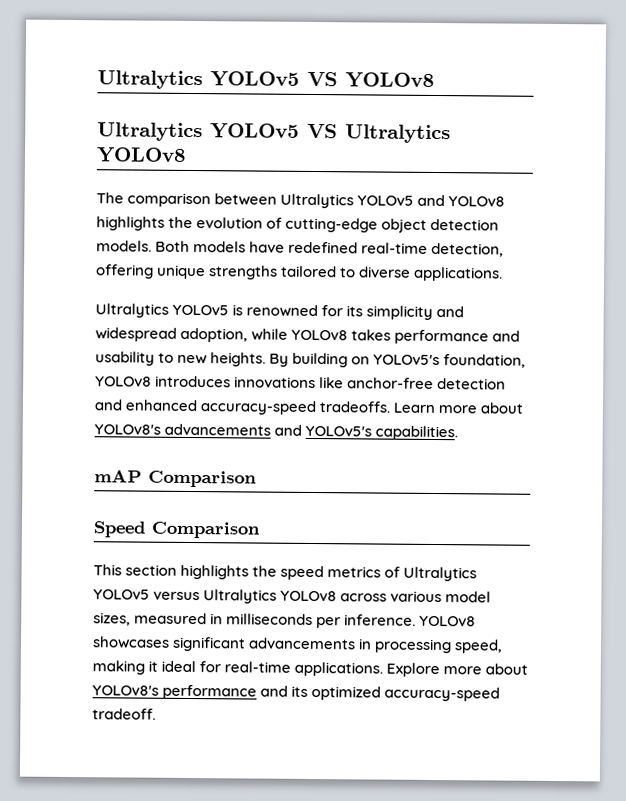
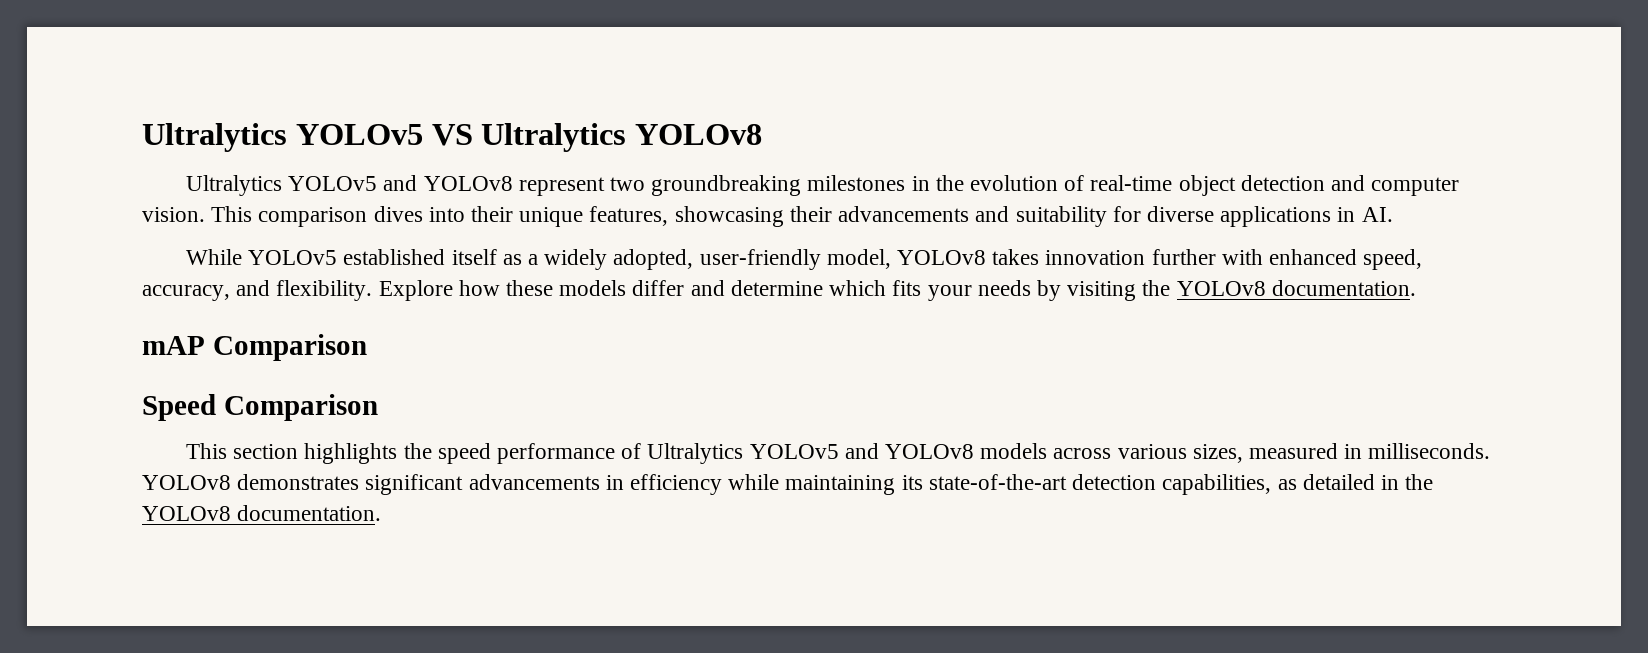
- Ultralytics YOLOv5 VS YOLOv8
- The comparison between Ultralytics YOLOv5 and YOLOv8 highlights the evolution of cutting-edge object detection models. Both models have redefined real-time detection, offering unique strengths tailored to diverse applications.
- Ultralytics YOLOv5 is renowned for its simplicity and widespread adoption, while YOLOv8 takes performance and usability to new heights. By building on YOLOv5's foundation, YOLOv8 introduces innovations like anchor-free detection and enhanced accuracy-speed tradeoffs. Learn more about YOLOv8's advancements and YOLOv5's capabilities.
+ Ultralytics YOLOv5 and YOLOv8 represent two groundbreaking milestones in the evolution of real-time object detection and computer vision. This comparison dives into their unique features, showcasing their advancements and suitability for diverse applications in AI.
+ While YOLOv5 established itself as a widely adopted, user-friendly model, YOLOv8 takes innovation further with enhanced speed, accuracy, and flexibility. Explore how these models differ and determine which fits your needs by visiting the YOLOv8 documentation.
- This section highlights the speed metrics of Ultralytics YOLOv5 versus Ultralytics YOLOv8 across various model sizes, measured in milliseconds per inference. YOLOv8 showcases significant advancements in processing speed, making it ideal for real-time applications. Explore more about YOLOv8's performance and its optimized accuracy-speed tradeoff.
+ This section highlights the speed performance of Ultralytics YOLOv5 and YOLOv8 models across various sizes, measured in milliseconds. YOLOv8 demonstrates significant advancements in efficiency while maintaining its state-of-the-art detection capabilities, as detailed in the YOLOv8 documentation.

